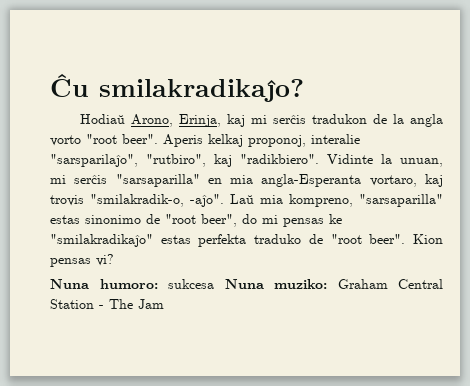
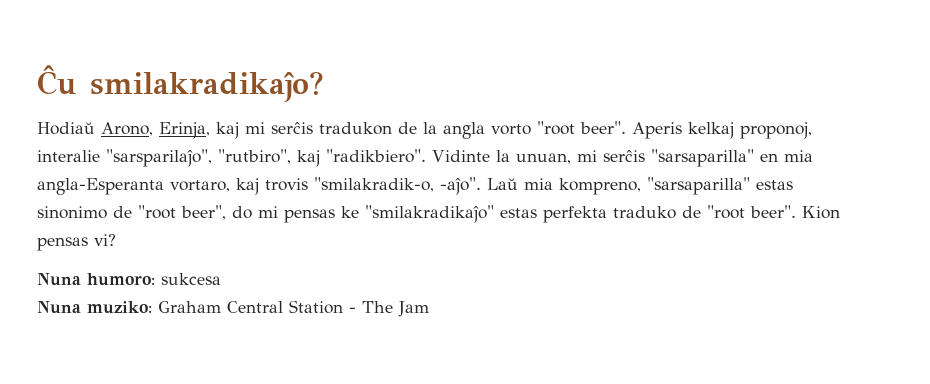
- Nuna humoro: sukcesa Nuna muziko: Graham Central Station - The Jam
+ Nuna humoro: sukcesa
+ Nuna muziko: Graham Central Station - The Jam

